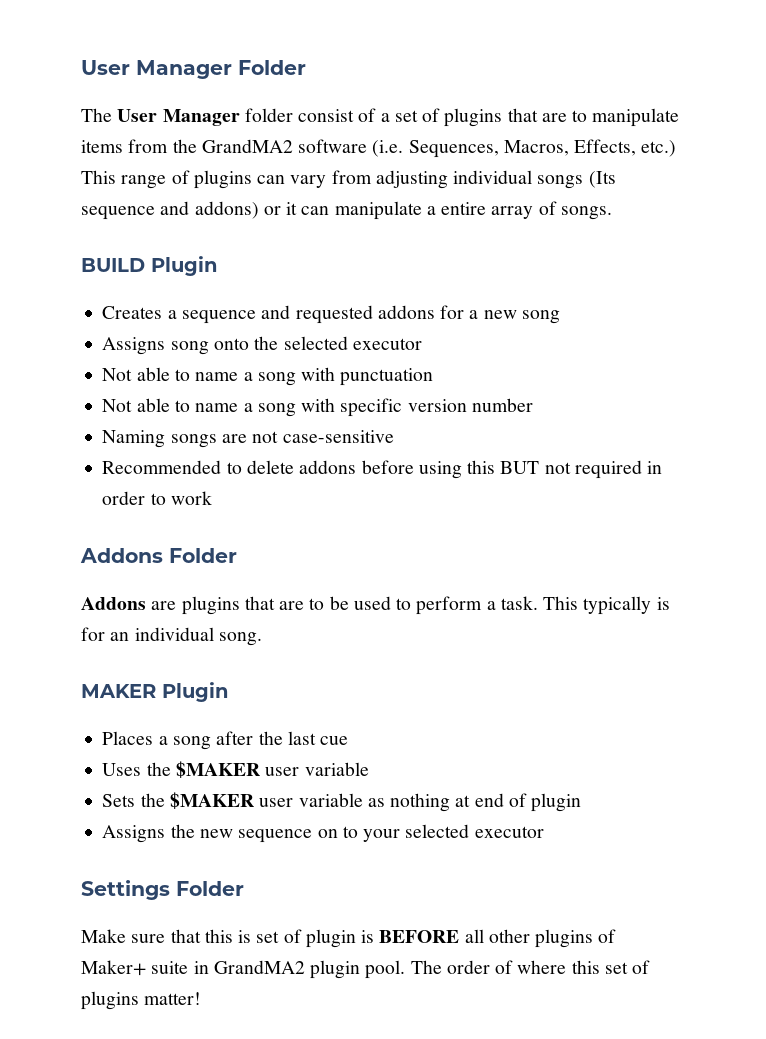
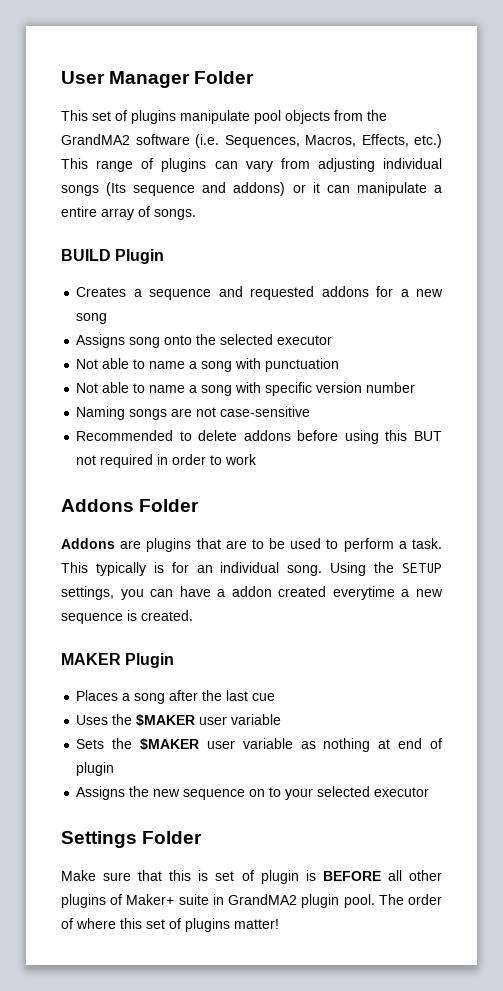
- The User Manager folder consist of a set of plugins that are to manipulate items from the GrandMA2 software (i.e. Sequences, Macros, Effects, etc.) This range of plugins can vary from adjusting individual songs (Its sequence and addons) or it can manipulate a entire array of songs.
+ This set of plugins manipulate pool objects from the GrandMA2 software (i.e. Sequences, Macros, Effects, etc.) This range of plugins can vary from adjusting individual songs (Its sequence and addons) or it can manipulate a entire array of songs.
+ Using the SETUP settings, you can have a addon created everytime a new sequence is created.

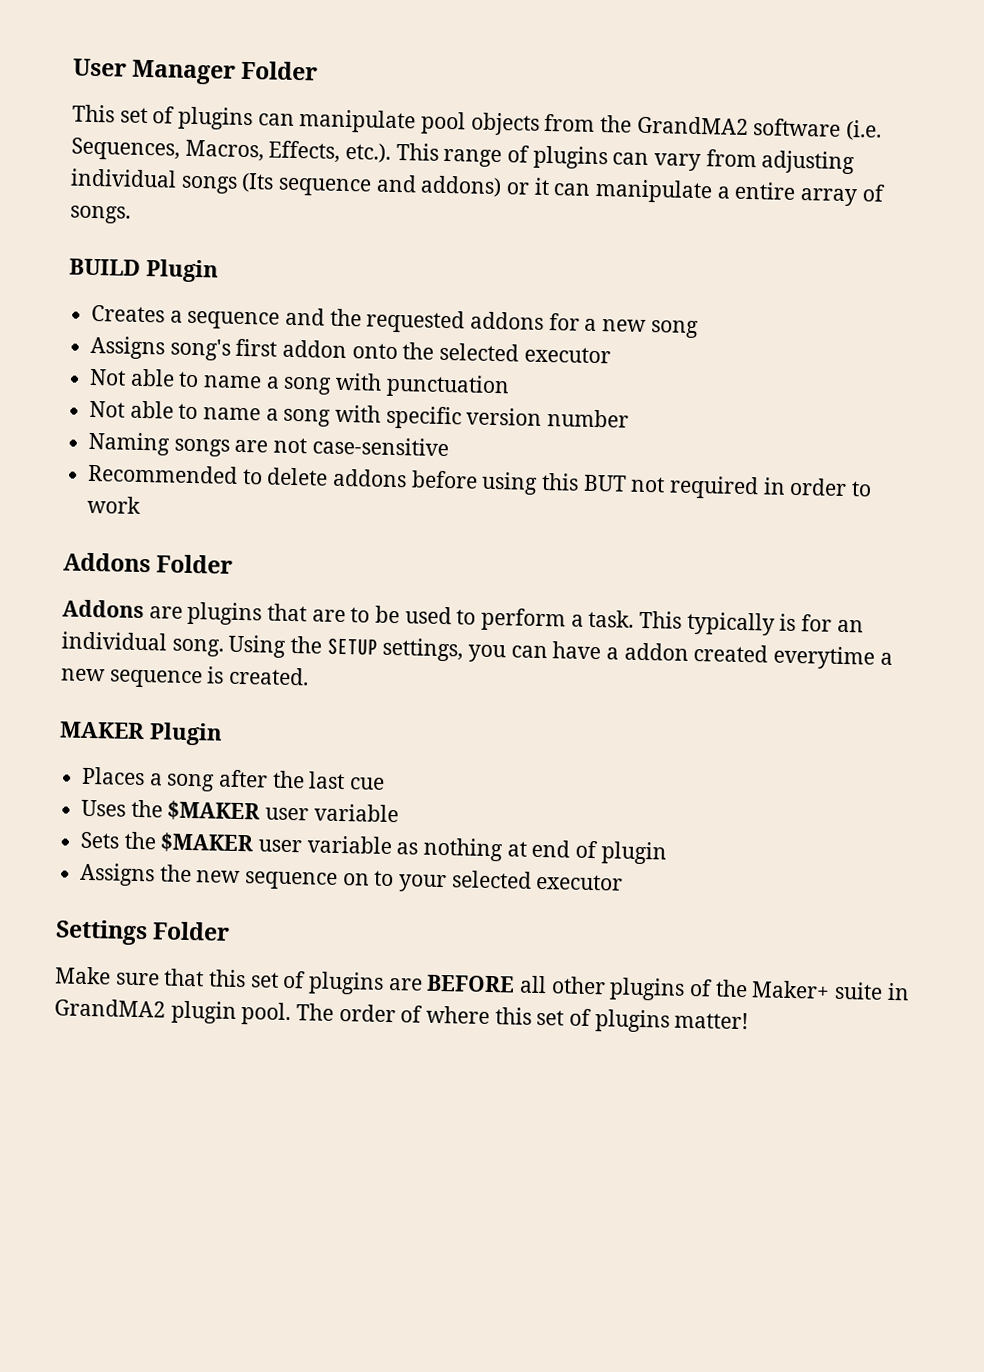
- This set of plugins manipulate pool objects from the GrandMA2 software (i.e. Sequences, Macros, Effects, etc.) This range of plugins can vary from adjusting individual songs (Its sequence and addons) or it can manipulate a entire array of songs.
+ This set of plugins can manipulate pool objects from the GrandMA2 software (i.e. Sequences, Macros, Effects, etc.). This range of plugins can vary from adjusting individual songs (Its sequence and addons) or it can manipulate a entire array of songs.
- Creates a sequence and requested addons for a new song
+ Creates a sequence and the requested addons for a new song
- Assigns song onto the selected executor
+ Assigns song's first addon onto the selected executor
- Make sure that this is set of plugin is BEFORE all other plugins of Maker+ suite in GrandMA2 plugin pool.
+ Make sure that this set of plugins are BEFORE all other plugins of the Maker+ suite in GrandMA2 plugin pool.

